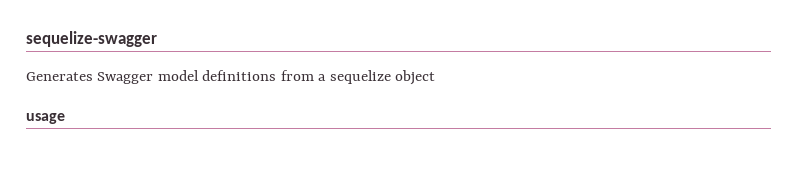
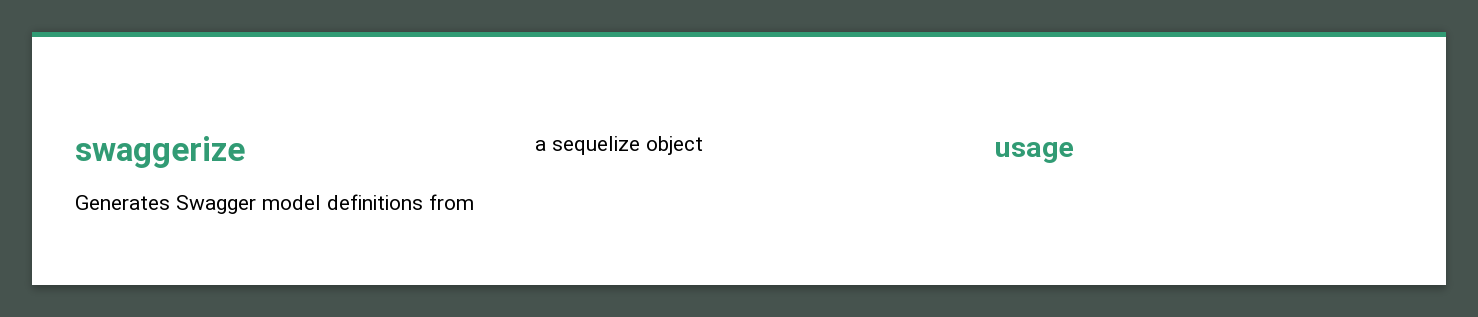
- sequelize-swagger
+ swaggerize

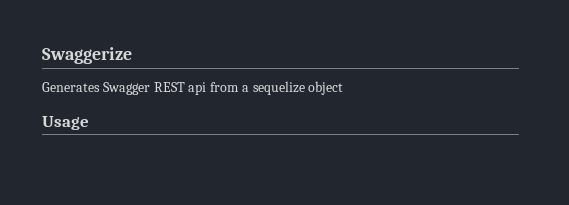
- swaggerize
+ Swaggerize
- Generates Swagger model definitions from a sequelize object
+ Generates Swagger REST api from a sequelize object
- usage
+ Usage

